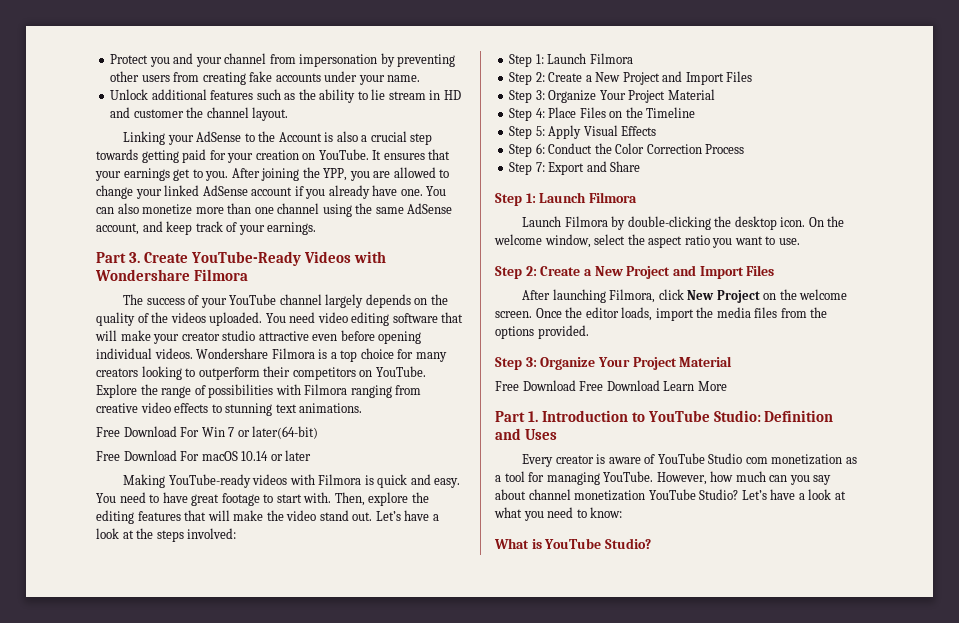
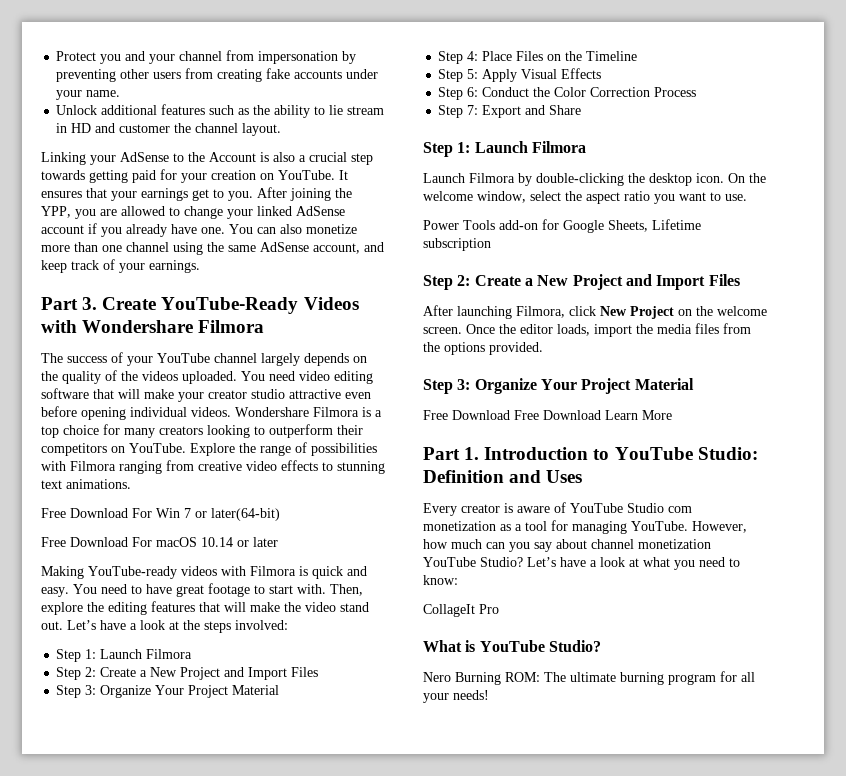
+ Power Tools add-on for Google Sheets, Lifetime subscription
+ CollageIt Pro
+ Nero Burning ROM: The ultimate burning program for all your needs!

